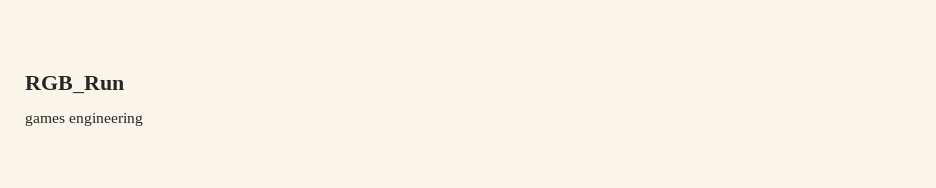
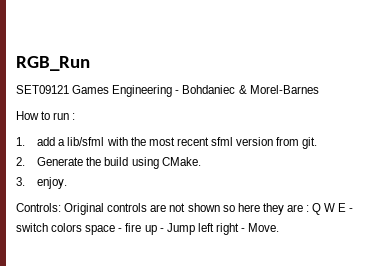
- games engineering
+ SET09121 Games Engineering - Bohdaniec & Morel-Barnes
+ How to run :
+ 1. add a lib/sfml with the most recent sfml version from git.
+ 2. Generate the build using CMake.
+ 3. enjoy.
+ Controls: Original controls are not shown so here they are : Q W E - switch colors space - fire up - Jump left right - Move.

